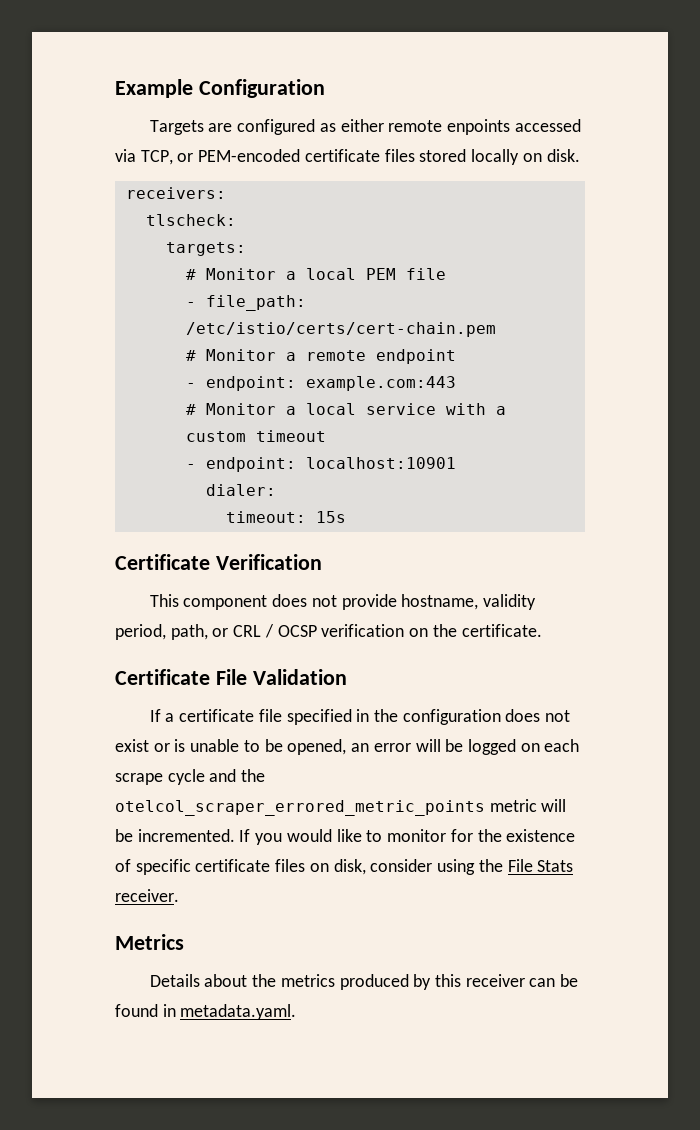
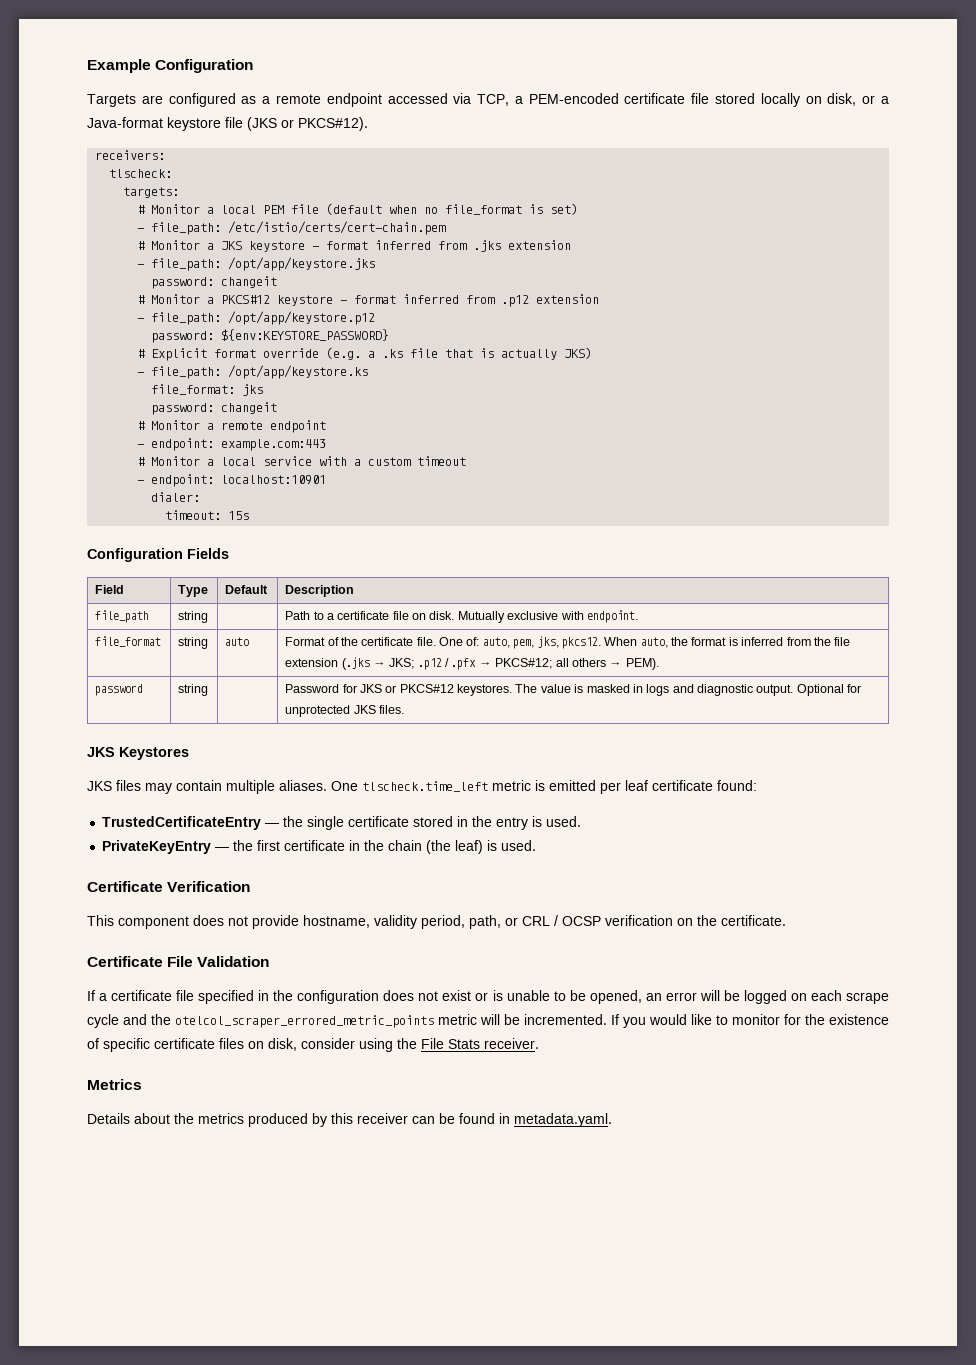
- Targets are configured as either remote enpoints accessed via TCP, or PEM-encoded certificate files stored locally on disk.
+ Targets are configured as a remote endpoint accessed via TCP, a PEM-encoded certificate file stored locally on disk, or a Java-format keystore file (JKS or PKCS#12).
- # Monitor a local PEM file
+ # Monitor a local PEM file (default when no file_format is set)
  - file_path: /etc/istio/certs/cert-chain.pem
+ # Monitor a JKS keystore — format inferred from .jks extension
+ - file_path: /opt/app/keystore.jks
+ password: changeit
+ # Monitor a PKCS#12 keystore — format inferred from .p12 extension
+ - file_path: /opt/app/keystore.p12
+ password: ${env:KEYSTORE_PASSWORD}
+ # Explicit format override (e.g. a .ks file that is actually JKS)
+ - file_path: /opt/app/keystore.ks
+ file_format: jks
+ password: changeit
+ Configuration Fields
+ Field | Type | Default | Description
+ file_path | string | | Path to a certificate file on disk. Mutually exclusive with endpoint.
+ file_format | string | auto | Format of the certificate file. One of: auto, pem, jks, pkcs12. When auto, the format is inferred from the file extension (.jks → JKS; .p12 / .pfx → PKCS#12; all others → PEM).
+ password | string | | Password for JKS or PKCS#12 keystores. The value is masked in logs and diagnostic output. Optional for unprotected JKS files.
+ JKS Keystores
+ JKS files may contain multiple aliases. One tlscheck.time_left metric is emitted per leaf certificate found:
+ TrustedCertificateEntry — the single certificate stored in the entry is used.
+ PrivateKeyEntry — the first certificate in the chain (the leaf) is used.

